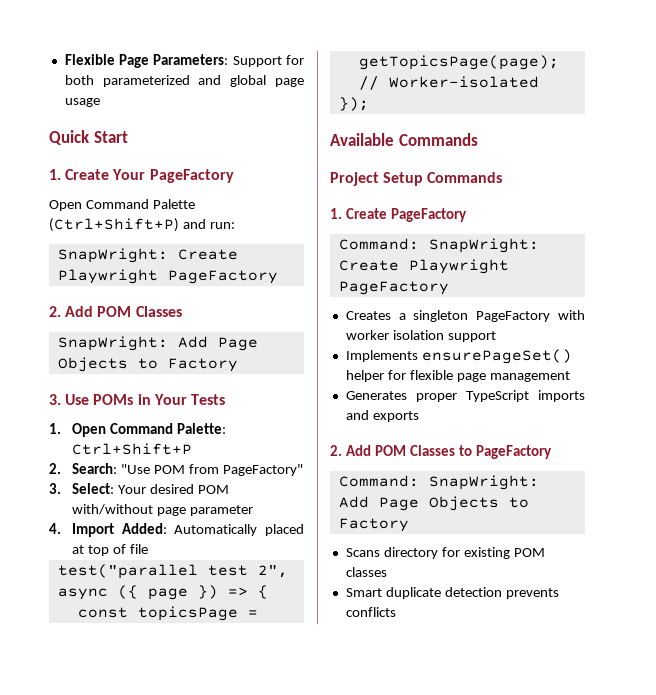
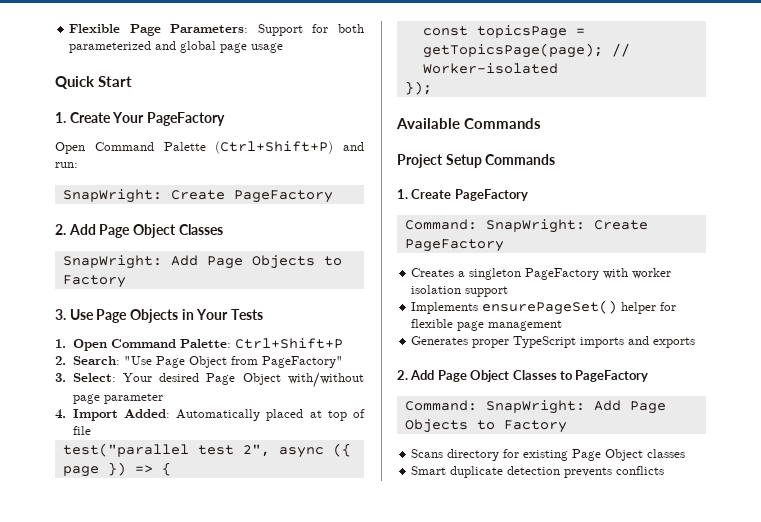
  Open Command Palette (Ctrl+Shift+P) and run:
- SnapWright: Create Playwright PageFactory
- 2. Add POM Classes
+ SnapWright: Create PageFactory
+ 2. Add Page Object Classes
- 3. Use POMs in Your Tests
+ 3. Use Page Objects in Your Tests
- 2. Search: "Use POM from PageFactory"
+ 2. Search: "Use Page Object from PageFactory"
- 3. Select: Your desired POM with/without page parameter
+ 3. Select: Your desired Page Object with/without page parameter
- Command: SnapWright: Create Playwright PageFactory
+ Command: SnapWright: Create PageFactory
- 2. Add POM Classes to PageFactory
+ 2. Add Page Object Classes to PageFactory
- Scans directory for existing POM classes
+ Scans directory for existing Page Object classes

